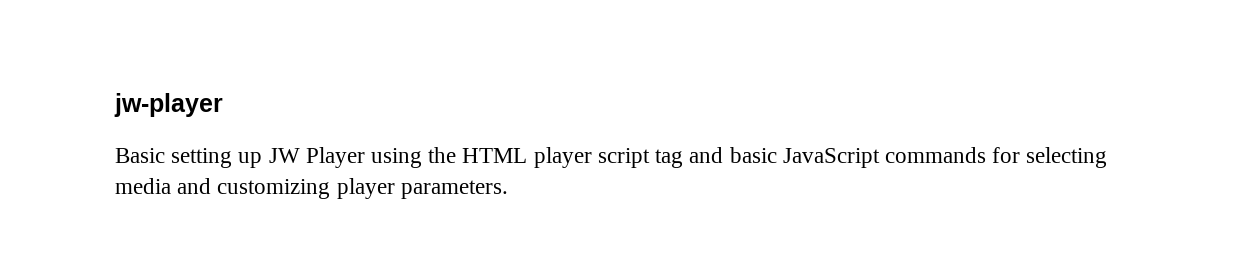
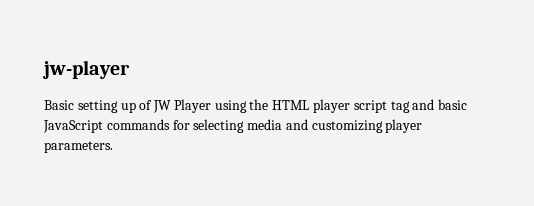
- Basic setting up JW Player using the HTML player script tag and basic JavaScript commands for selecting media and customizing player parameters.
+ Basic setting up of JW Player using the HTML player script tag and basic JavaScript commands for selecting media and customizing player parameters.

